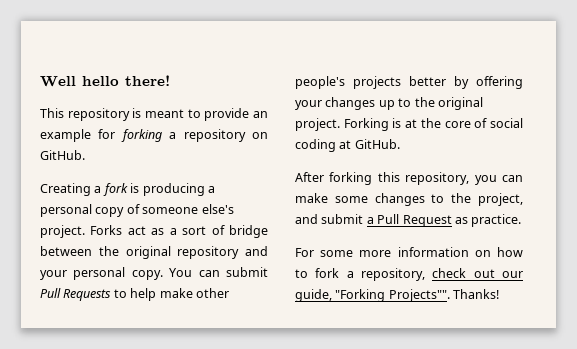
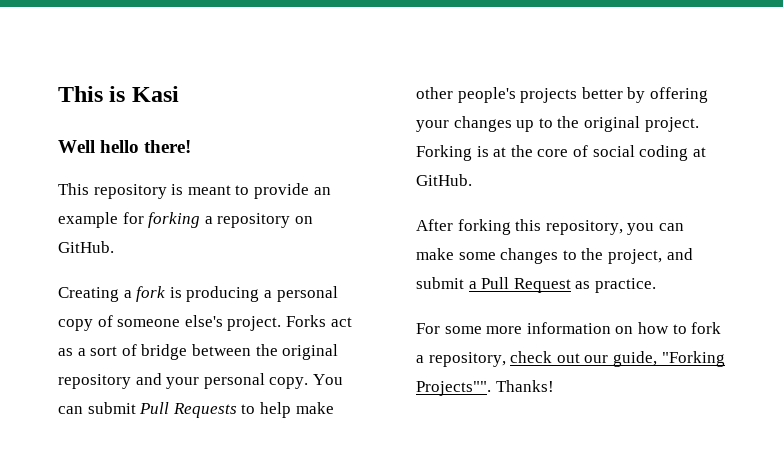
+ This is Kasi

